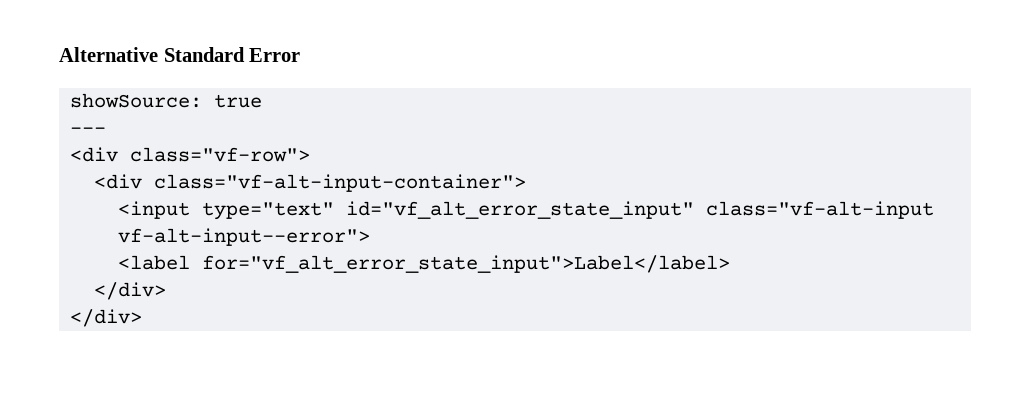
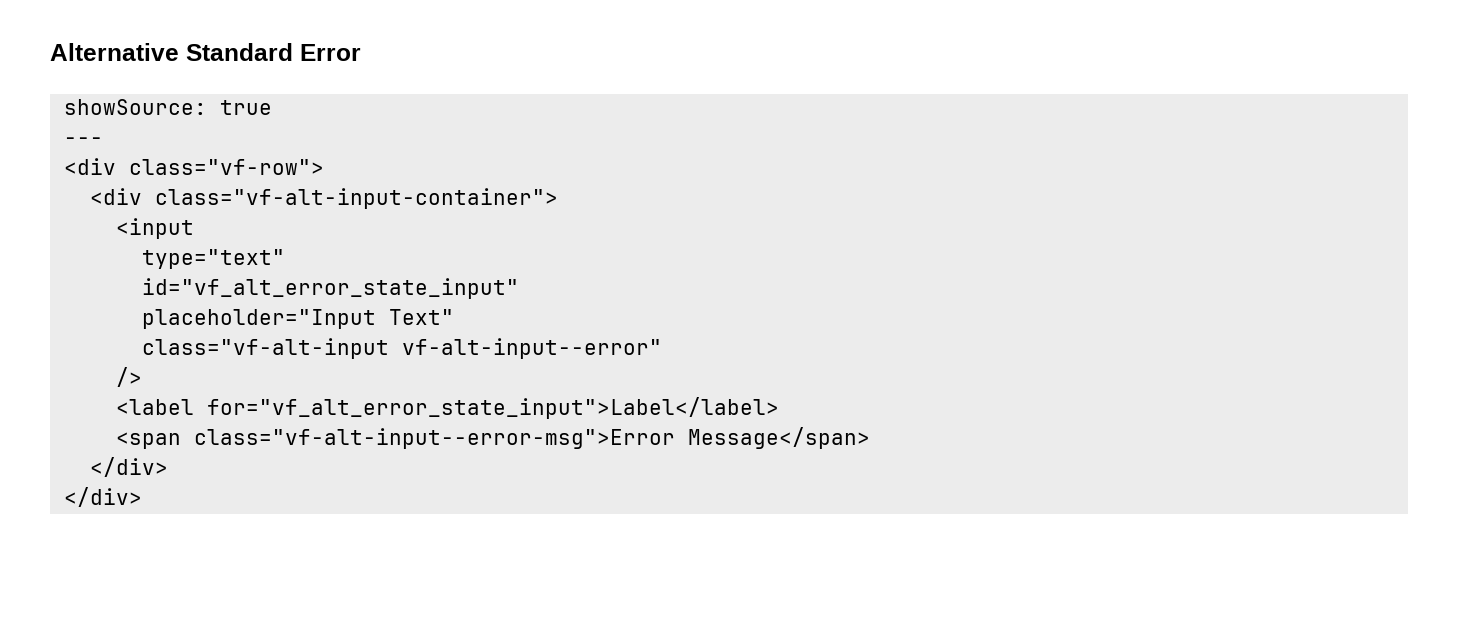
- <input type="text" id="vf_alt_error_state_input" class="vf-alt-input vf-alt-input--error">
+ <input
+ type="text"
+ id="vf_alt_error_state_input"
+ placeholder="Input Text"
+ class="vf-alt-input vf-alt-input--error"
+ />
+ <span class="vf-alt-input--error-msg">Error Message</span>

